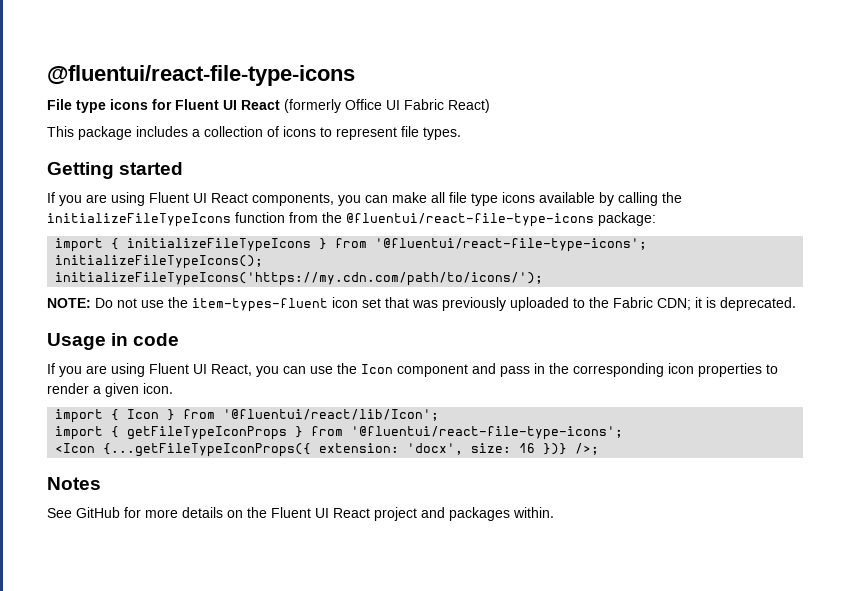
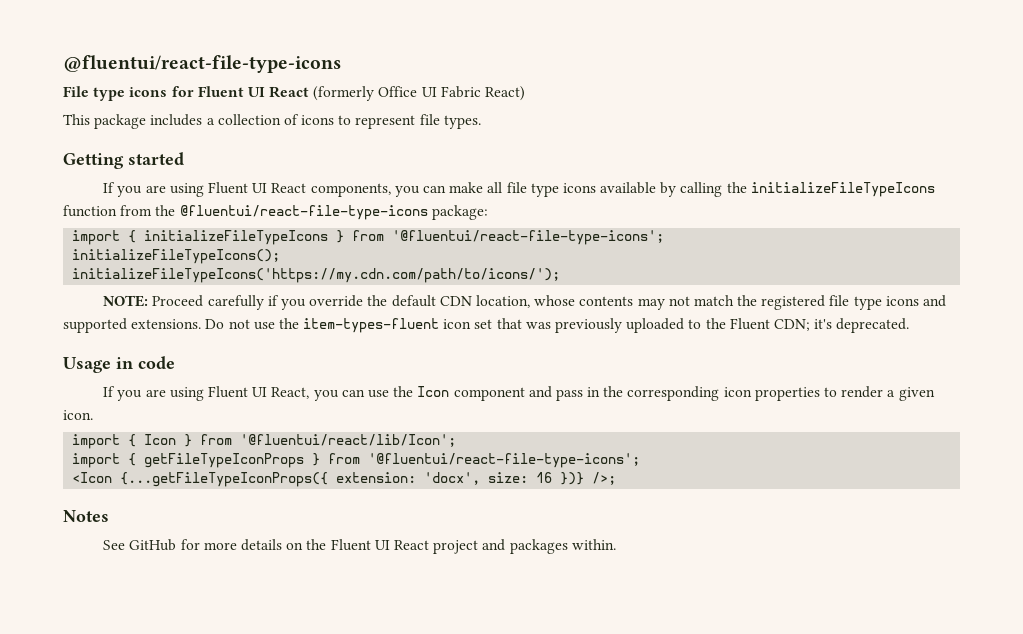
- NOTE: Do not use the item-types-fluent icon set that was previously uploaded to the Fabric CDN; it is deprecated.
+ NOTE: Proceed carefully if you override the default CDN location, whose contents may not match the registered file type icons and supported extensions. Do not use the item-types-fluent icon set that was previously uploaded to the Fluent CDN; it's deprecated.

